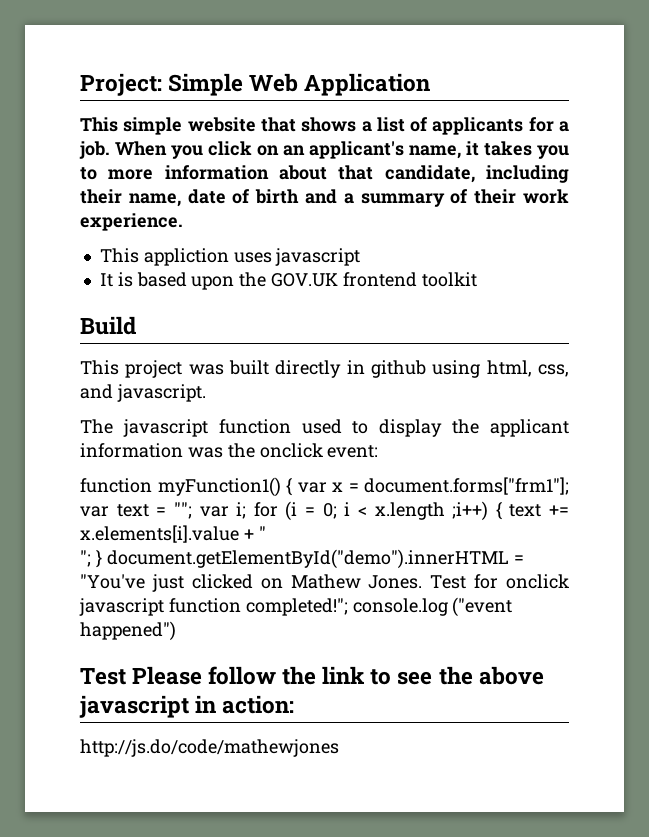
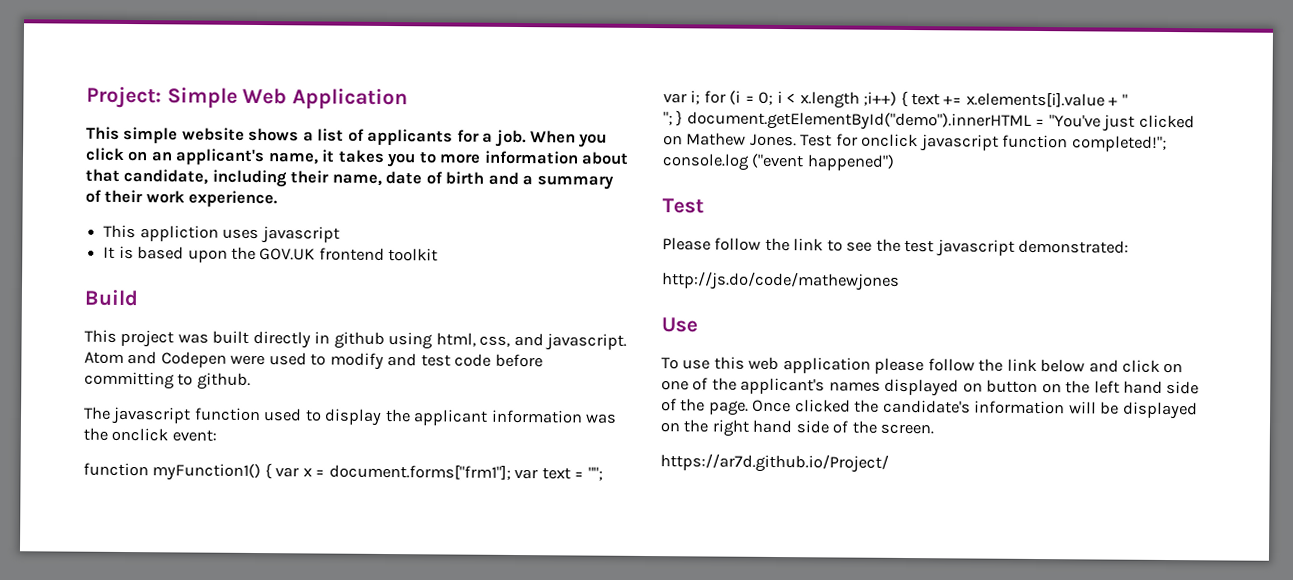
- This simple website that shows a list of applicants for a job.
+ This simple website shows a list of applicants for a job.
+ Atom and Codepen were used to modify and test code before committing to github.
  Test for onclick javascript function completed!"; console.log ("event happened")
- Test Please follow the link to see the above javascript in action:
+ Test
+ Please follow the link to see the test javascript demonstrated:
  http://js.do/code/mathewjones
+ Use
+ To use this web application please follow the link below and click on one of the applicant's names displayed on button on the left hand side of the page. Once clicked the candidate's information will be displayed on the right hand side of the screen.
+ https://ar7d.github.io/Project/

